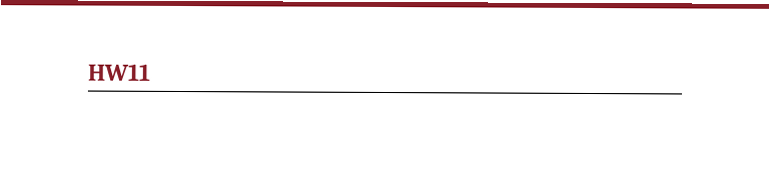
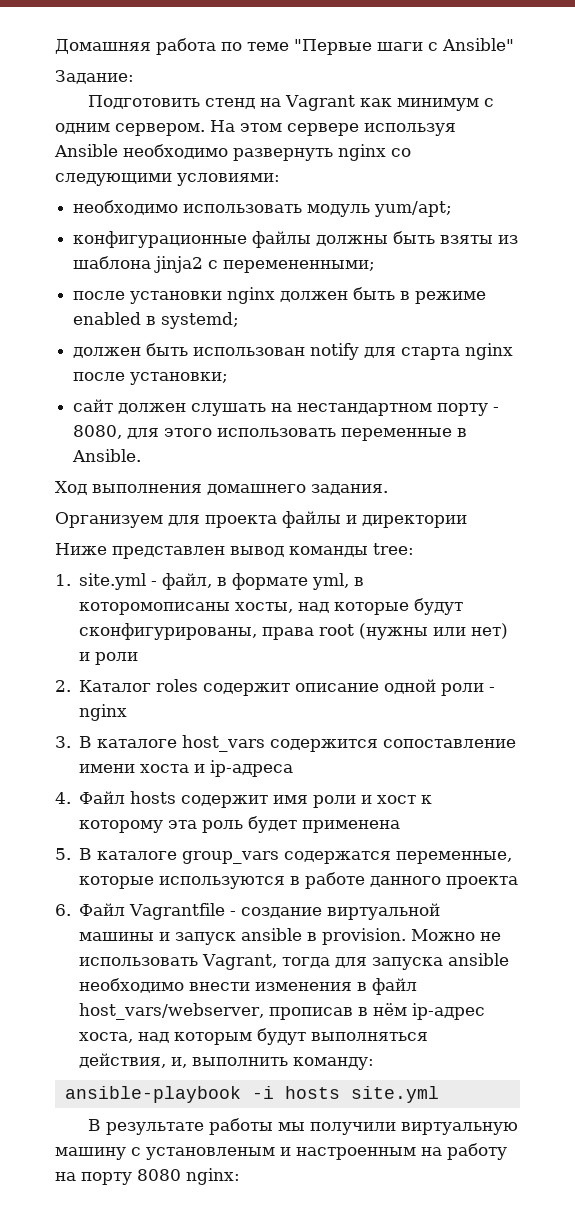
- HW11
+ Домашняя работа по теме "Первые шаги с Ansible"
+ Задание:
+ Подготовить стенд на Vagrant как минимум с одним сервером. На этом сервере используя Ansible необходимо развернуть nginx со следующими условиями:
+ необходимо использовать модуль yum/apt;
+ конфигурационные файлы должны быть взяты из шаблона jinja2 с перемененными;
+ после установки nginx должен быть в режиме enabled в systemd;
+ должен быть использован notify для старта nginx после установки;
+ сайт должен слушать на нестандартном порту - 8080, для этого использовать переменные в Ansible.
+ Ход выполнения домашнего задания.
+ Организуем для проекта файлы и директории
+ Ниже представлен вывод команды tree:
+ 1. site.yml - файл, в формате yml, в которомописаны хосты, над которые будут сконфигурированы, права root (нужны или нет) и роли
+ 2. Каталог roles содержит описание одной роли - nginx
+ 3. В каталоге host_vars содержится сопоставление имени хоста и ip-адреса
+ 4. Файл hosts содержит имя роли и хост к которому эта роль будет применена
+ 5. В каталоге group_vars содержатся переменные, которые используются в работе данного проекта
+ 6. Файл Vagrantfile - создание виртуальной машины и запуск ansible в provision. Можно не использовать Vagrant, тогда для запуска ansible необходимо внести изменения в файл host_vars/webserver, прописав в нём ip-адрес хоста, над которым будут выполняться действия, и, выполнить команду:
+ ansible-playbook -i hosts site.yml
+ В результате работы мы получили виртуальную машину с установленым и настроенным на работу на порту 8080 nginx:

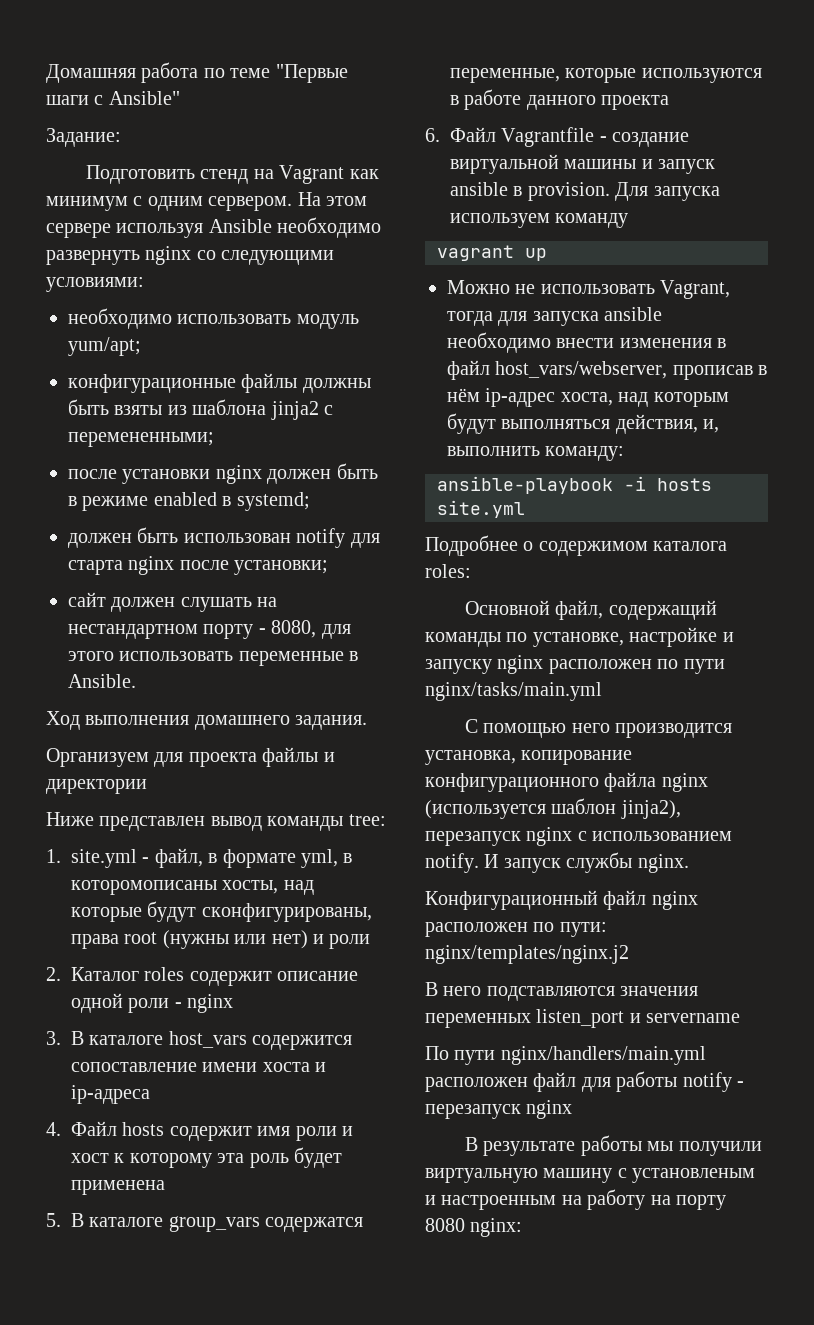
- 6. Файл Vagrantfile - создание виртуальной машины и запуск ansible в provision. Можно не использовать Vagrant, тогда для запуска ansible необходимо внести изменения в файл host_vars/webserver, прописав в нём ip-адрес хоста, над которым будут выполняться действия, и, выполнить команду:
+ 6. Файл Vagrantfile - создание виртуальной машины и запуск ansible в provision. Для запуска используем команду
+ vagrant up
+ Можно не использовать Vagrant, тогда для запуска ansible необходимо внести изменения в файл host_vars/webserver, прописав в нём ip-адрес хоста, над которым будут выполняться действия, и, выполнить команду:
+ Подробнее о содержимом каталога roles:
+ Основной файл, содержащий команды по установке, настройке и запуску nginx расположен по пути nginx/tasks/main.yml
+ С помощью него производится установка, копирование конфигурационного файла nginx (используется шаблон jinja2), перезапуск nginx с использованием notify. И запуск службы nginx.
+ Конфигурационный файл nginx расположен по пути: nginx/templates/nginx.j2
+ В него подставляются значения переменных listen_port и servername
+ По пути nginx/handlers/main.yml расположен файл для работы notify - перезапуск nginx

